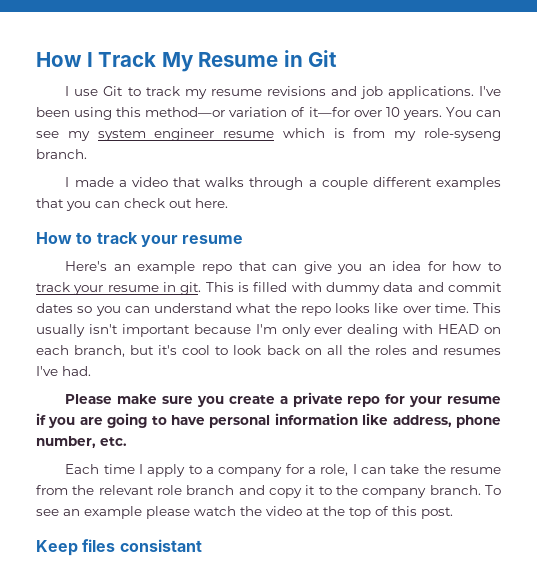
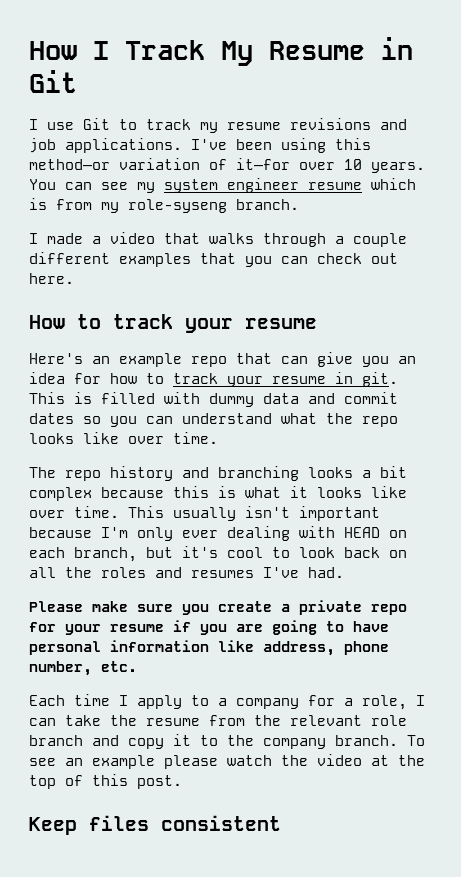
- This is filled with dummy data and commit dates so you can understand what the repo looks like over time. This usually isn't important because I'm only ever dealing with HEAD on each branch, but it's cool to look back on all the roles and resumes I've had.
+ This is filled with dummy data and commit dates so you can understand what the repo looks like over time.
+ The repo history and branching looks a bit complex because this is what it looks like over time. This usually isn't important because I'm only ever dealing with HEAD on each branch, but it's cool to look back on all the roles and resumes I've had.
- Keep files consistant
+ Keep files consistent

